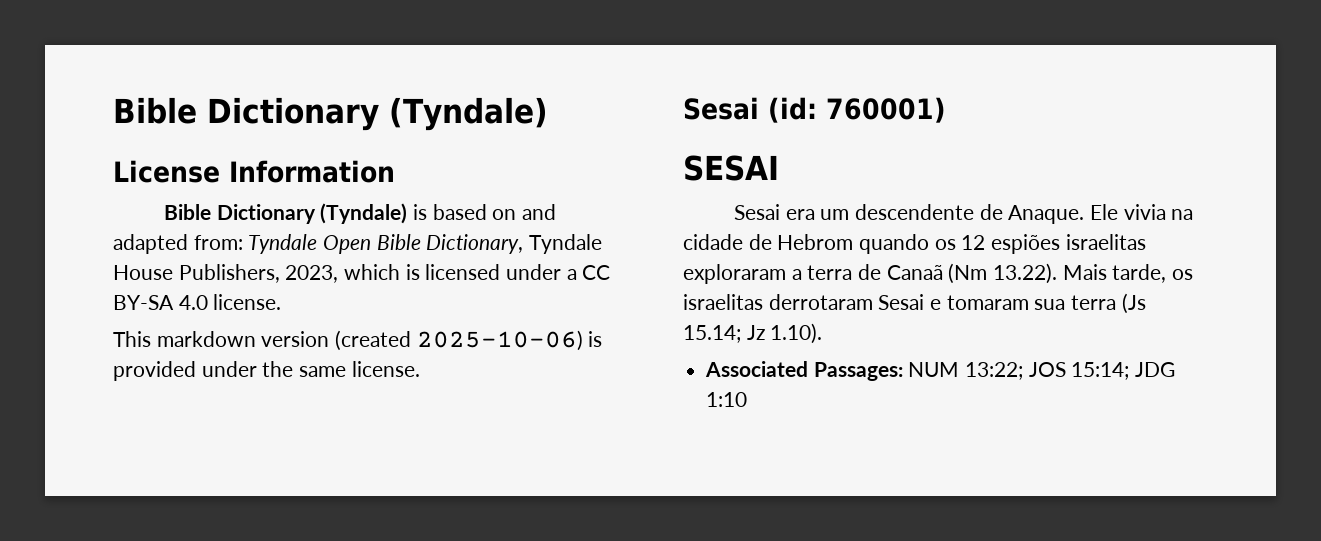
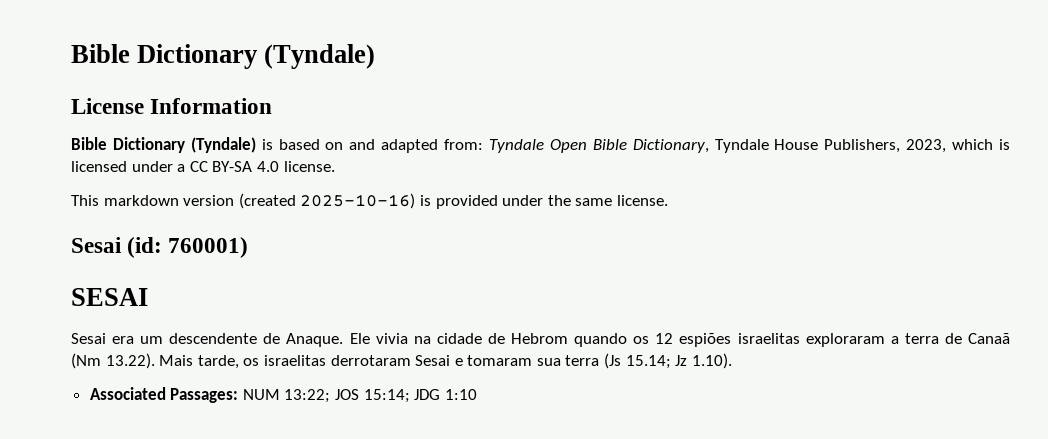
- This markdown version (created 2025-10-06) is provided under the same license.
+ This markdown version (created 2025-10-16) is provided under the same license.

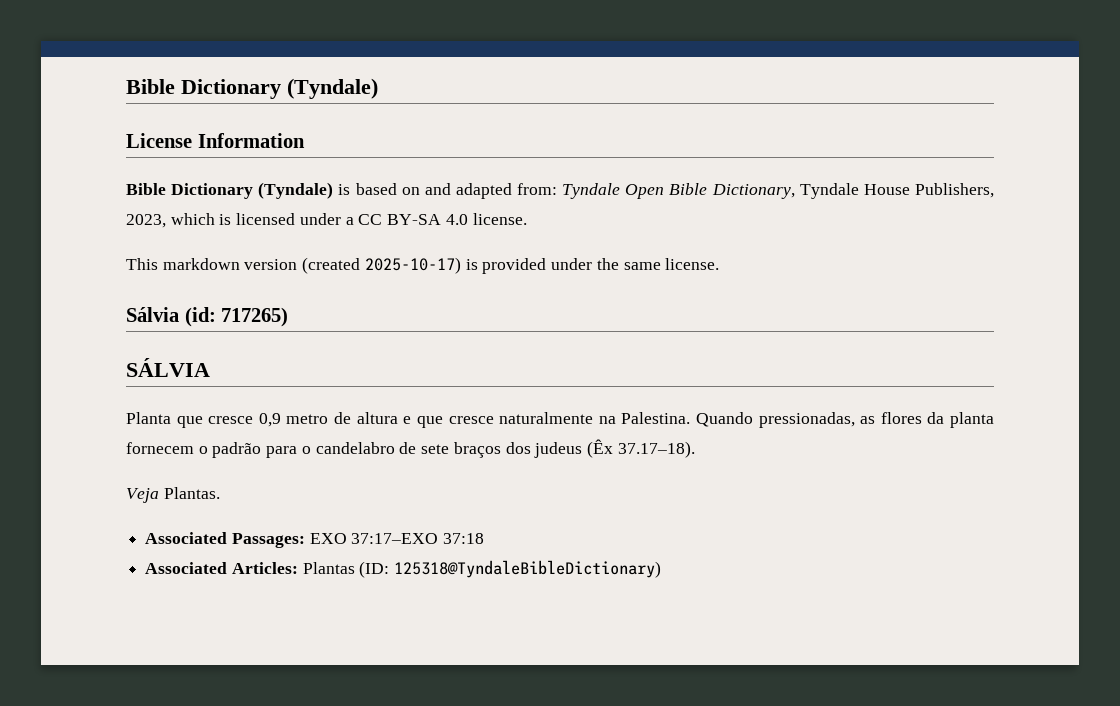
- This markdown version (created 2025-10-16) is provided under the same license.
+ This markdown version (created 2025-10-17) is provided under the same license.
- Sesai (id: 760001)
- SESAI
- Sesai era um descendente de Anaque. Ele vivia na cidade de Hebrom quando os 12 espiões israelitas exploraram a terra de Canaã (Nm 13.22). Mais tarde, os israelitas derrotaram Sesai e tomaram sua terra (Js 15.14; Jz 1.10).
- Associated Passages: NUM 13:22; JOS 15:14; JDG 1:10
+ Sálvia (id: 717265)
+ SÁLVIA
+ Planta que cresce 0,9 metro de altura e que cresce naturalmente na Palestina. Quando pressionadas, as flores da planta fornecem o padrão para o candelabro de sete braços dos judeus (Êx 37.17–18).
+ Veja Plantas.
+ Associated Passages: EXO 37:17–EXO 37:18
+ Associated Articles: Plantas (ID: 125318@TyndaleBibleDictionary)

